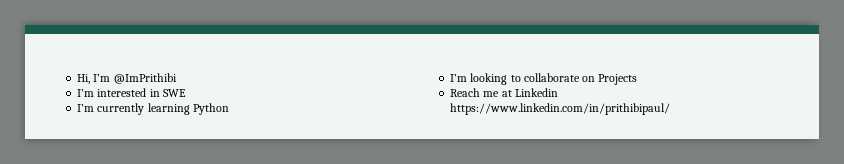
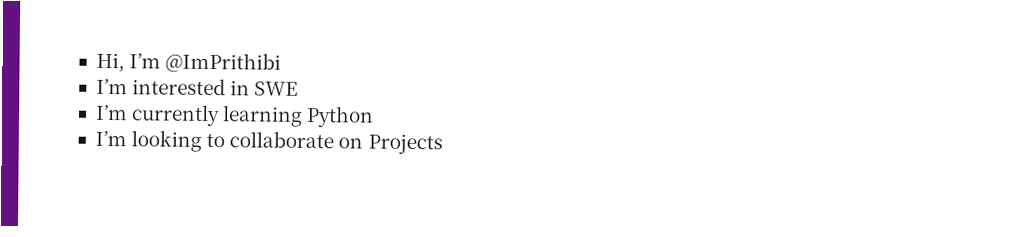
- Reach me at Linkedin https://www.linkedin.com/in/prithibipaul/

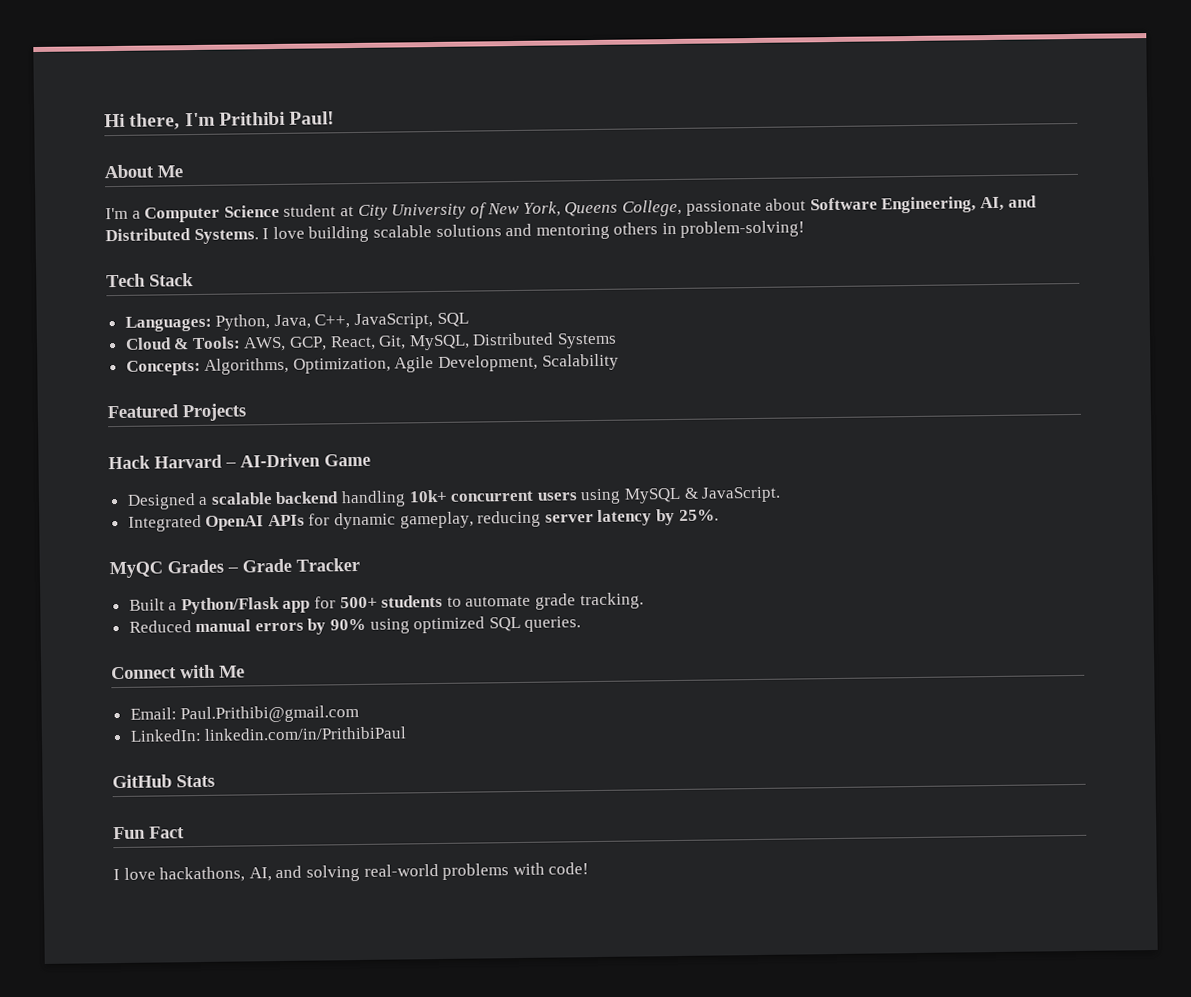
- Hi, I’m @ImPrithibi
- I’m interested in SWE
- I’m currently learning Python
- I’m looking to collaborate on Projects
+ Hi there, I'm Prithibi Paul!
+ About Me
+ I'm a Computer Science student at City University of New York, Queens College, passionate about Software Engineering, AI, and Distributed Systems. I love building scalable solutions and mentoring others in problem-solving!
+ Tech Stack
+ Languages: Python, Java, C++, JavaScript, SQL
+ Cloud & Tools: AWS, GCP, React, Git, MySQL, Distributed Systems
+ Concepts: Algorithms, Optimization, Agile Development, Scalability
+ Featured Projects
+ Hack Harvard – AI-Driven Game
+ Designed a scalable backend handling 10k+ concurrent users using MySQL & JavaScript.
+ Integrated OpenAI APIs for dynamic gameplay, reducing server latency by 25%.
+ MyQC Grades – Grade Tracker
+ Built a Python/Flask app for 500+ students to automate grade tracking.
+ Reduced manual errors by 90% using optimized SQL queries.
+ Connect with Me
+ Email: Paul.Prithibi@gmail.com
+ LinkedIn: linkedin.com/in/PrithibiPaul
+ GitHub Stats
+ Fun Fact
+ I love hackathons, AI, and solving real-world problems with code!

